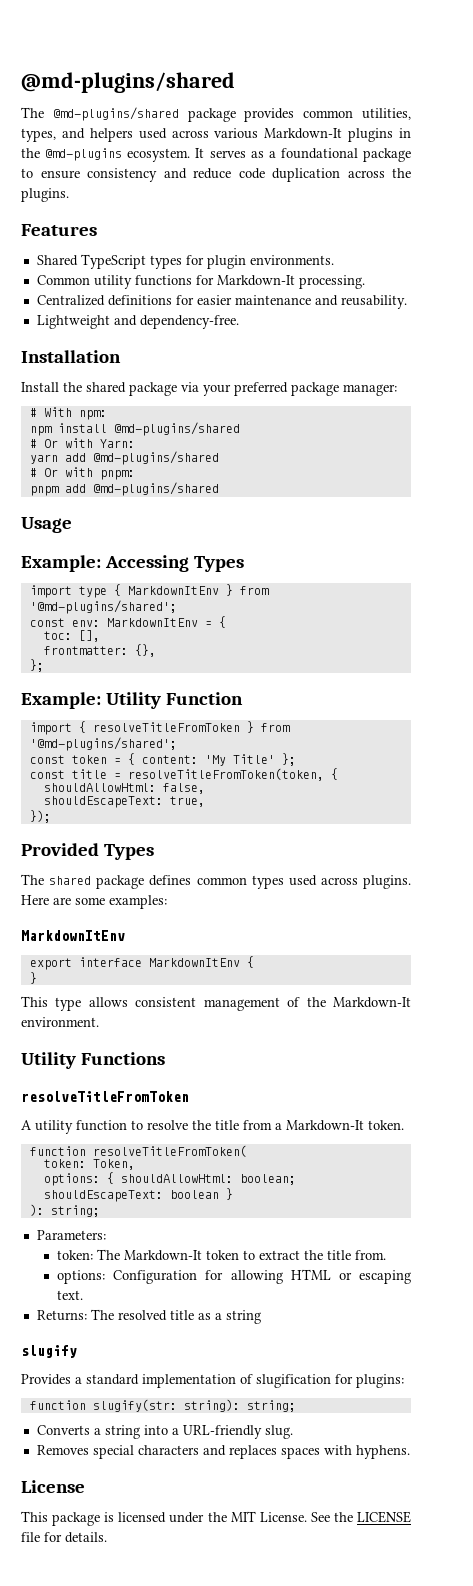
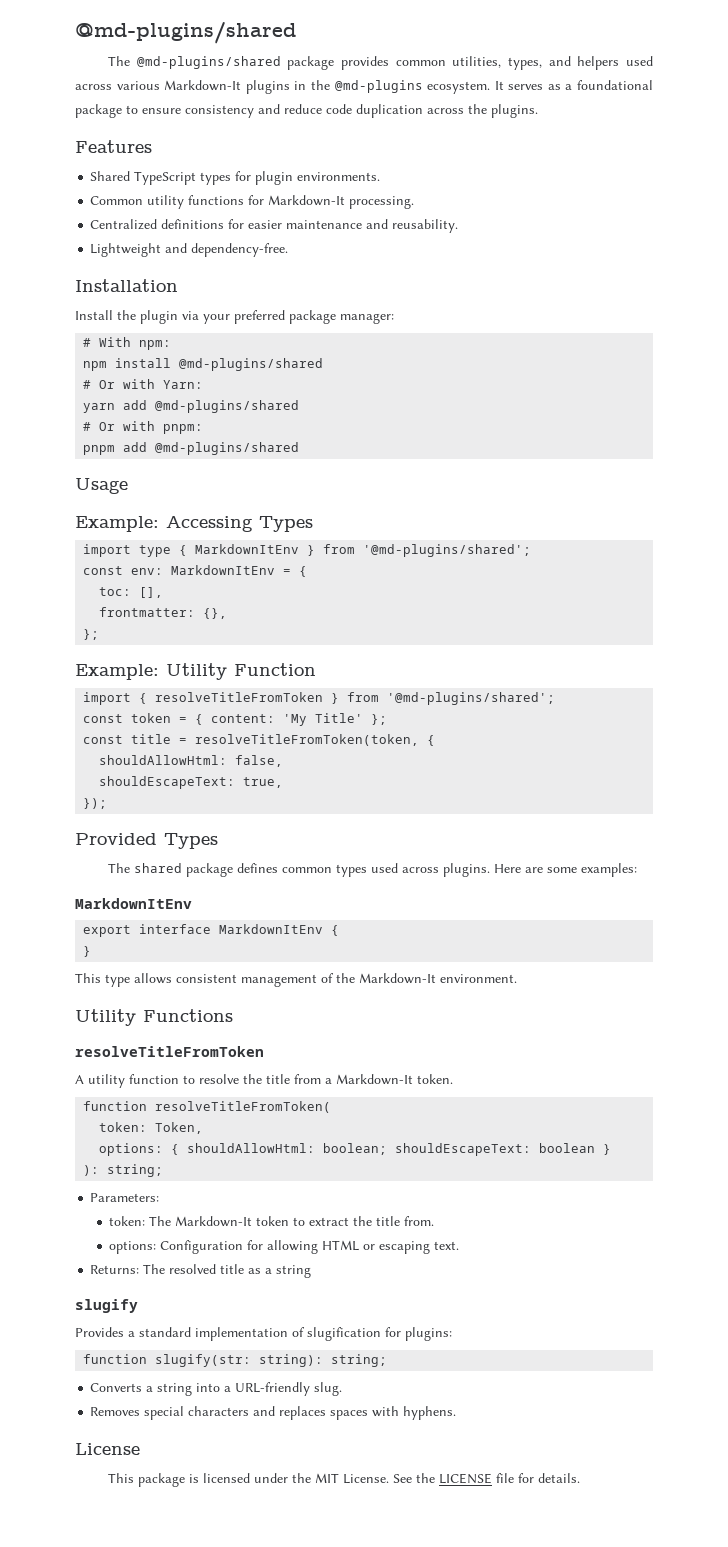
- Install the shared package via your preferred package manager:
+ Install the plugin via your preferred package manager:

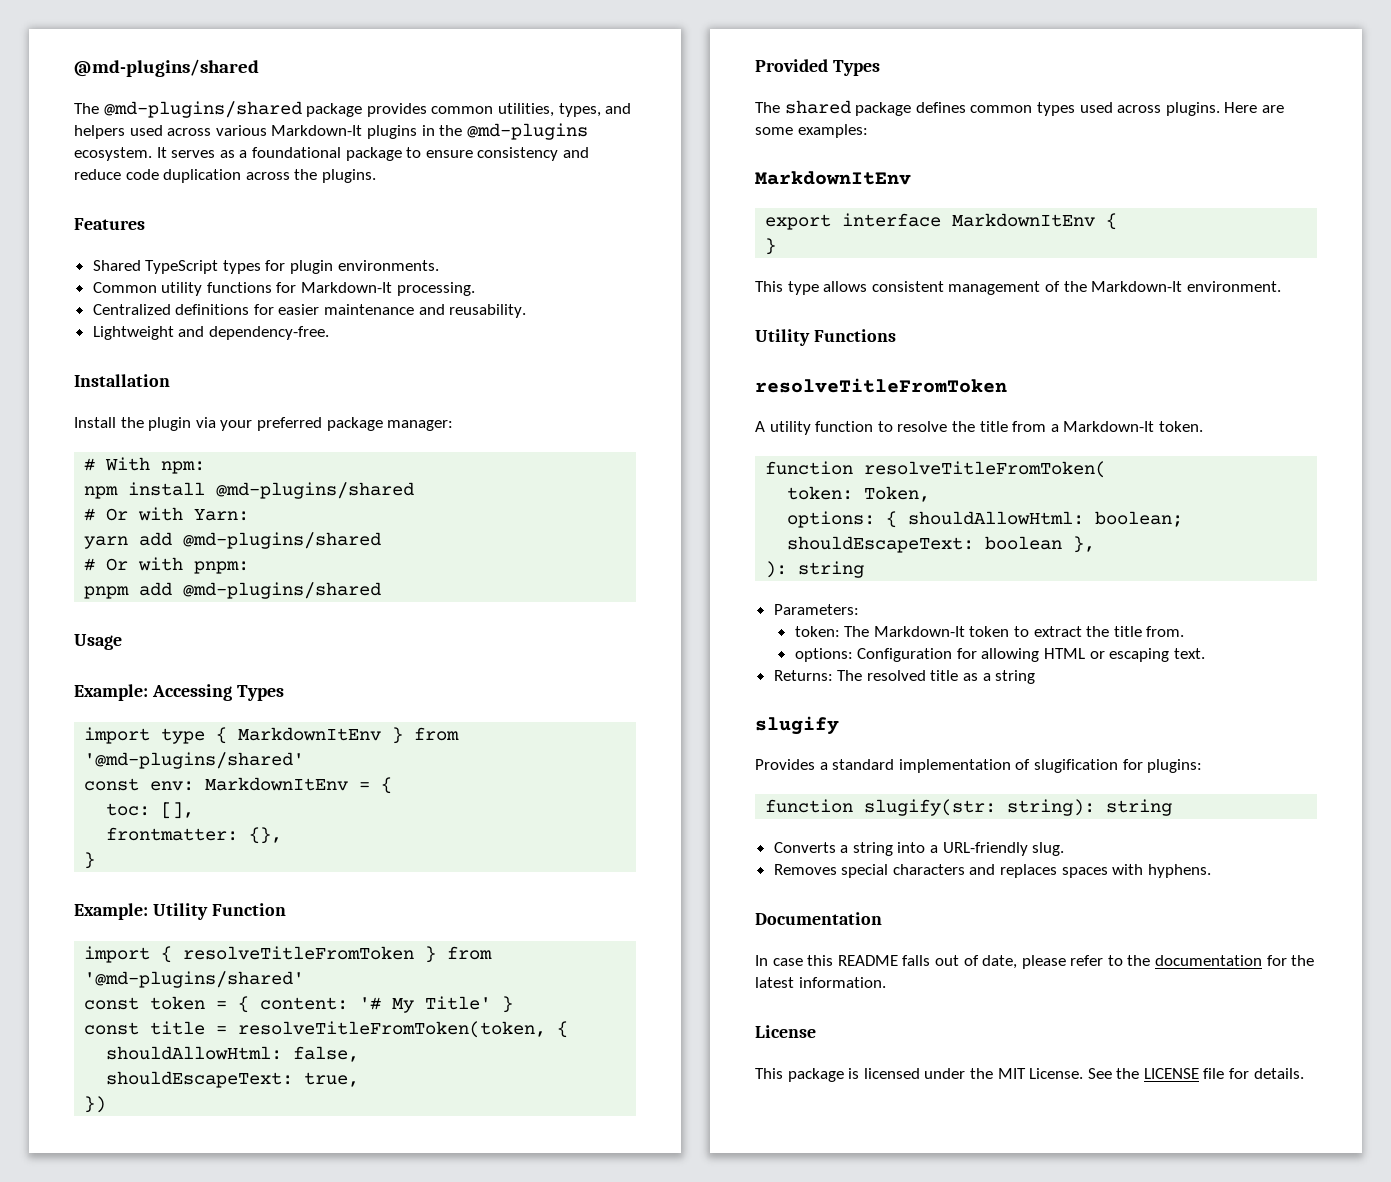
- import type { MarkdownItEnv } from '@md-plugins/shared';
+ import type { MarkdownItEnv } from '@md-plugins/shared'
  frontmatter: {},
- };
+ }
- import { resolveTitleFromToken } from '@md-plugins/shared';
+ import { resolveTitleFromToken } from '@md-plugins/shared'
- const token = { content: 'My Title' };
+ const token = { content: '# My Title' }
- });
+ })
- options: { shouldAllowHtml: boolean; shouldEscapeText: boolean }
+ options: { shouldAllowHtml: boolean; shouldEscapeText: boolean },
- ): string;
+ ): string
- function slugify(str: string): string;
+ function slugify(str: string): string
+ Documentation
+ In case this README falls out of date, please refer to the documentation for the latest information.

